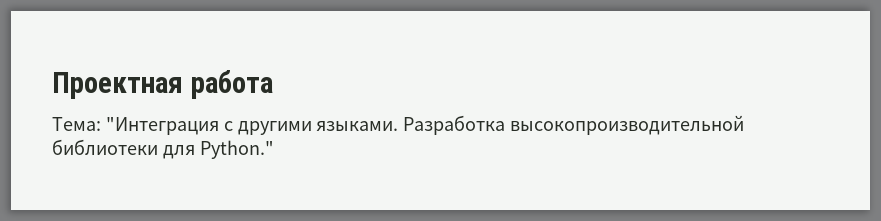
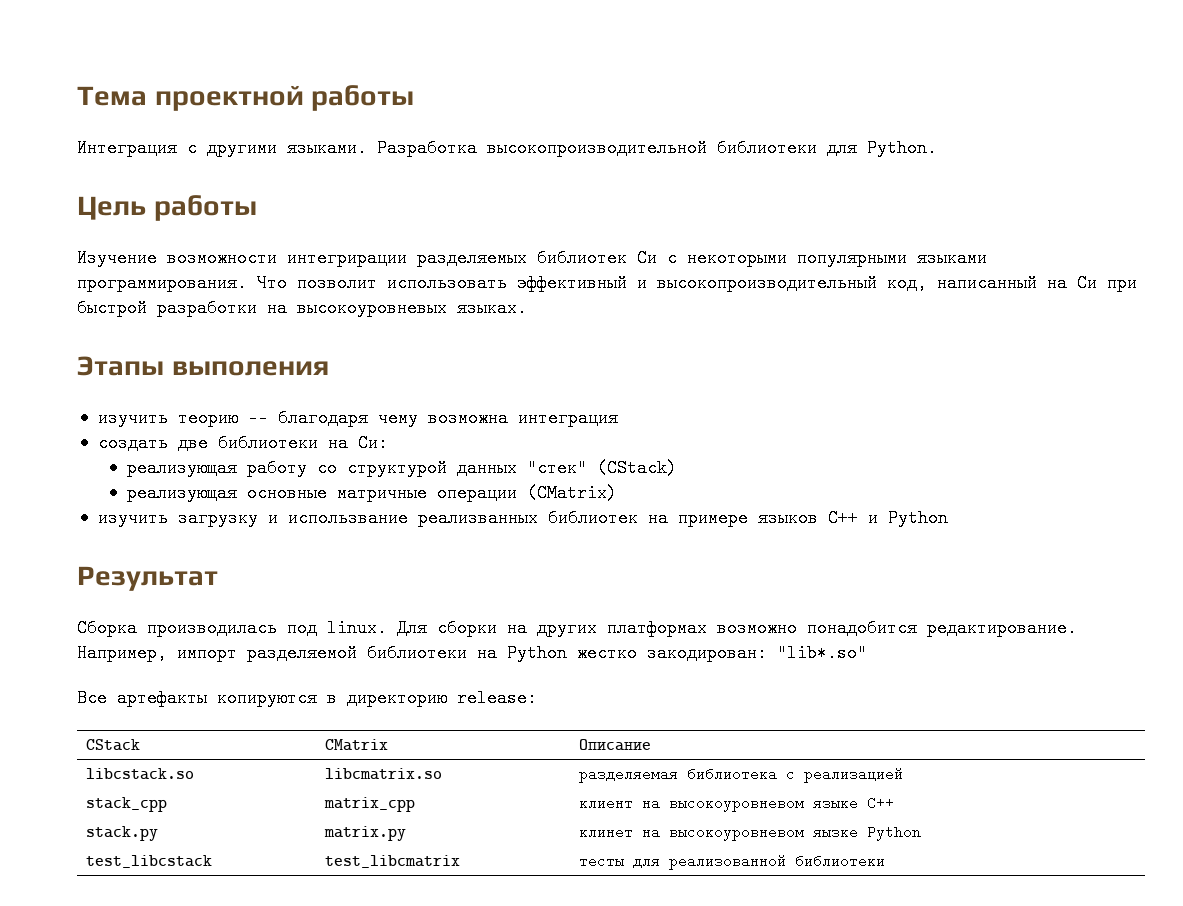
- Проектная работа
- Тема: "Интеграция с другими языками.
+ Тема проектной работы
+ Интеграция с другими языками.
- Разработка высокопроизводительной библиотеки для Python."
+ Разработка высокопроизводительной библиотеки для Python.
+ Цель работы
+ Изучение возможности интегрирации разделяемых библиотек Си с некоторыми популярными языками программирования. Что позволит использовать эффективный и высокопроизводительный код, написанный на Си при быстрой разработки на высокоуровневых языках.
+ Этапы выполения
+ изучить теорию -- благодаря чему возможна интеграция
+ создать две библиотеки на Си:
+ реализующая работу со структурой данных "стек" (CStack)
+ реализующая основные матричные операции (CMatrix)
+ изучить загрузку и использвание реализванных библиотек на примере языков C++ и Python
+ Результат
+ Сборка производилась под linux. Для сборки на других платформах возможно понадобится редактирование. Например, импорт разделяемой библиотеки на Python жестко закодирован: "lib*.so"
+ Все артефакты копируются в директорию release:
+ CStack | CMatrix | Описание
+ libcstack.so | libcmatrix.so | разделяемая библиотека с реализацией
+ stack_cpp | matrix_cpp | клиент на высокоуровневом языке С++
+ stack.py | matrix.py | клинет на высокоуровневом яызке Python
+ test_libcstack | test_libcmatrix | тесты для реализованной библиотеки

